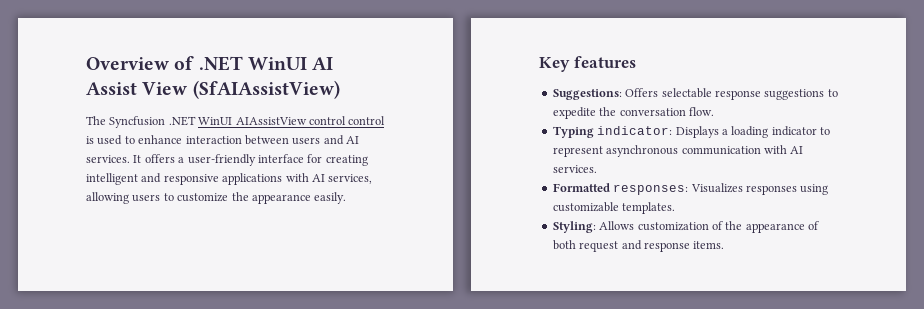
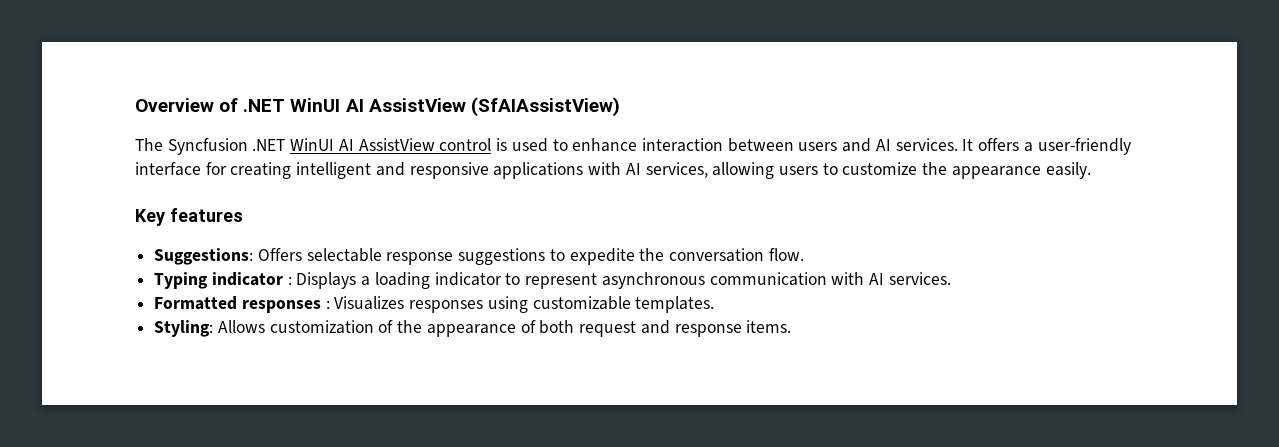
- Overview of .NET WinUI AI Assist View (SfAIAssistView)
+ Overview of .NET WinUI AI AssistView (SfAIAssistView)
- The Syncfusion .NET WinUI AIAssistView control control is used to enhance interaction between users and AI services.
+ The Syncfusion .NET WinUI AI AssistView control is used to enhance interaction between users and AI services.
- Typing indicator: Displays a loading indicator to represent asynchronous communication with AI services.
+ Typing indicator : Displays a loading indicator to represent asynchronous communication with AI services.
- Formatted responses: Visualizes responses using customizable templates.
+ Formatted responses : Visualizes responses using customizable templates.

